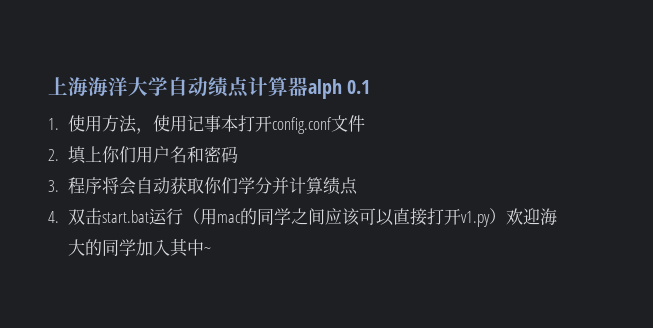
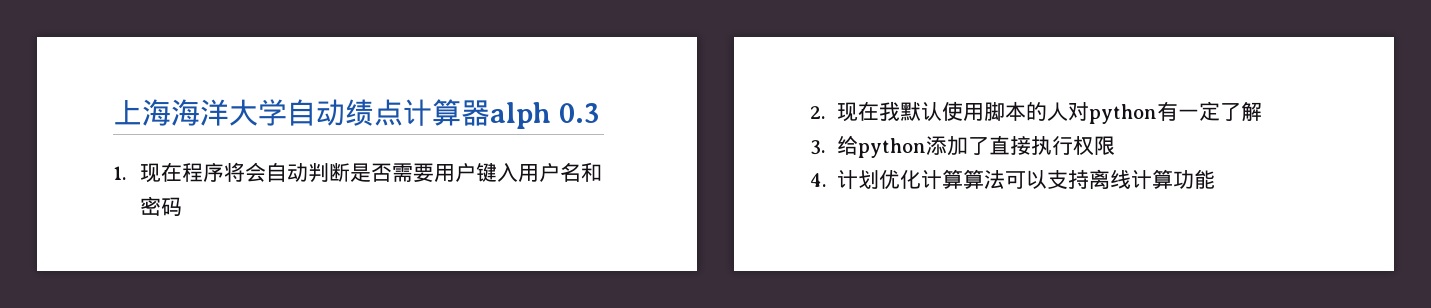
- 上海海洋大学自动绩点计算器alph 0.1
+ 上海海洋大学自动绩点计算器alph 0.3
- 1.使用方法，使用记事本打开config.conf文件
- 2.填上你们用户名和密码
- 3.程序将会自动获取你们学分并计算绩点
- 4.双击start.bat运行（用mac的同学之间应该可以直接打开v1.py）欢迎海大的同学加入其中~
+ 1.现在程序将会自动判断是否需要用户键入用户名和密码
+ 2.现在我默认使用脚本的人对python有一定了解
+ 3.给python添加了直接执行权限
+ 4.计划优化计算算法可以支持离线计算功能

